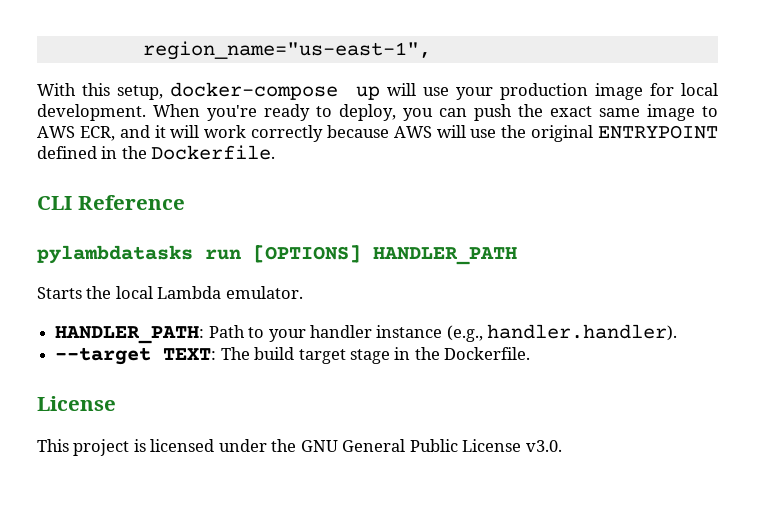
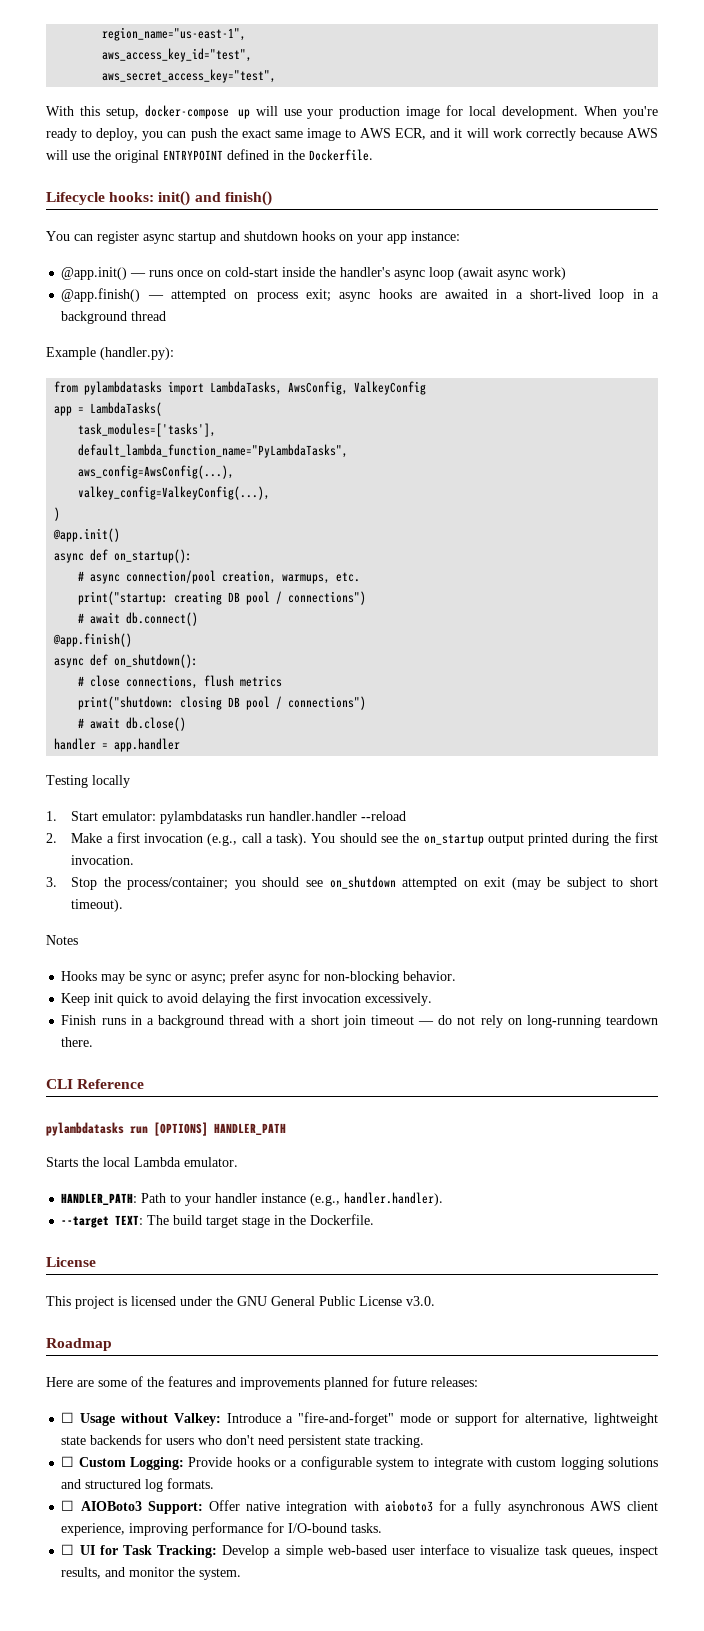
+ aws_access_key_id="test",
+ aws_secret_access_key="test",
+ Lifecycle hooks: init() and finish()
+ You can register async startup and shutdown hooks on your app instance:
+ @app.init() — runs once on cold-start inside the handler's async loop (await async work)
+ @app.finish() — attempted on process exit; async hooks are awaited in a short-lived loop in a background thread
+ Example (handler.py):
+ from pylambdatasks import LambdaTasks, AwsConfig, ValkeyConfig
+ app = LambdaTasks(
+ task_modules=['tasks'],
+ default_lambda_function_name="PyLambdaTasks",
+ aws_config=AwsConfig(...),
+ valkey_config=ValkeyConfig(...),
+ )
+ @app.init()
+ async def on_startup():
+ # async connection/pool creation, warmups, etc.
+ print("startup: creating DB pool / connections")
+ # await db.connect()
+ @app.finish()
+ async def on_shutdown():
+ # close connections, flush metrics
+ print("shutdown: closing DB pool / connections")
+ # await db.close()
+ handler = app.handler
+ Testing locally
+ 1. Start emulator: pylambdatasks run handler.handler --reload
+ 2. Make a first invocation (e.g., call a task). You should see the on_startup output printed during the first invocation.
+ 3. Stop the process/container; you should see on_shutdown attempted on exit (may be subject to short timeout).
+ Notes
+ Hooks may be sync or async; prefer async for non-blocking behavior.
+ Keep init quick to avoid delaying the first invocation excessively.
+ Finish runs in a background thread with a short join timeout — do not rely on long-running teardown there.
+ Roadmap
+ Here are some of the features and improvements planned for future releases:
+ ☐ Usage without Valkey: Introduce a "fire-and-forget" mode or support for alternative, lightweight state backends for users who don't need persistent state tracking.
+ ☐ Custom Logging: Provide hooks or a configurable system to integrate with custom logging solutions and structured log formats.
+ ☐ AIOBoto3 Support: Offer native integration with aioboto3 for a fully asynchronous AWS client experience, improving performance for I/O-bound tasks.
+ ☐ UI for Task Tracking: Develop a simple web-based user interface to visualize task queues, inspect results, and monitor the system.

